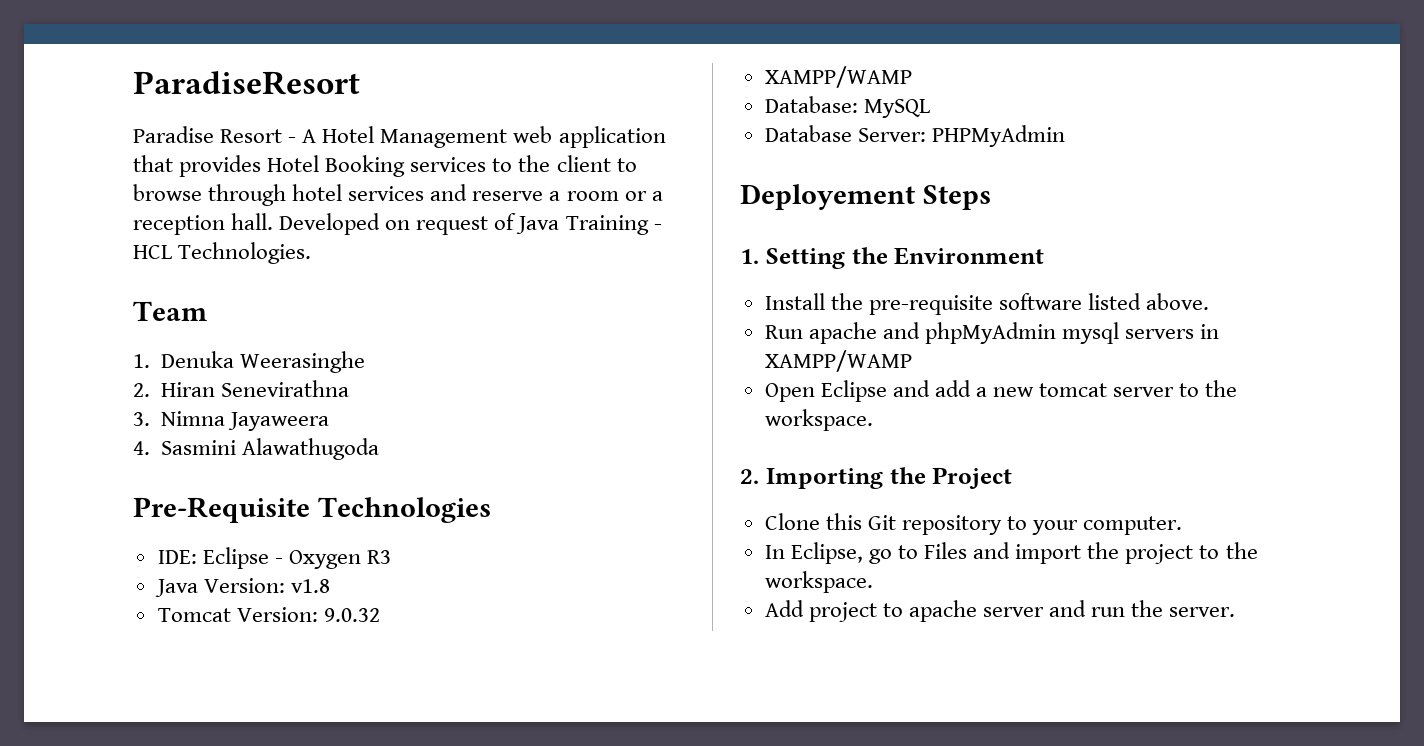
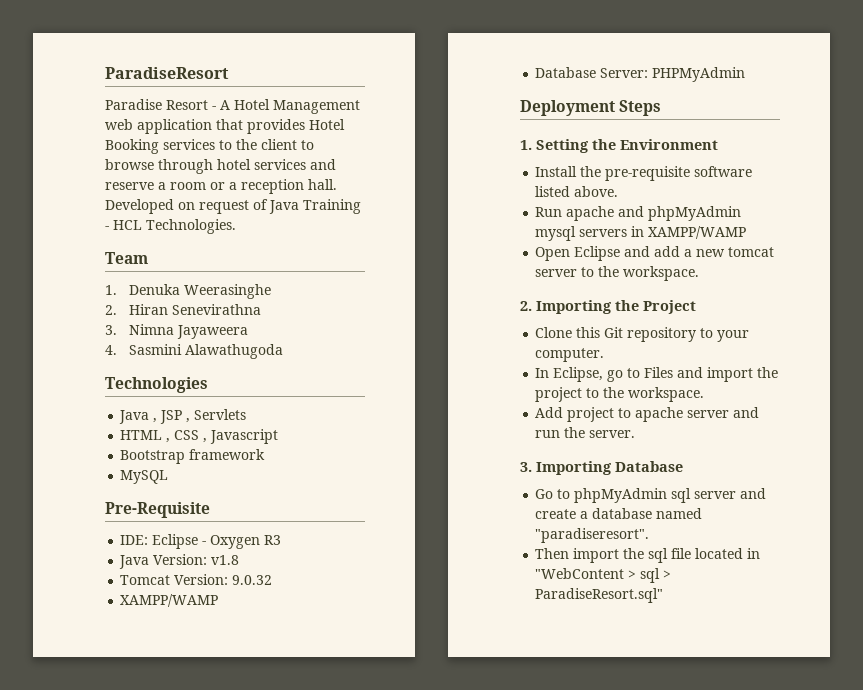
+ Technologies
+ Java , JSP , Servlets
+ HTML , CSS , Javascript
+ Bootstrap framework
+ MySQL
- Pre-Requisite Technologies
+ Pre-Requisite
- Database: MySQL
- Deployement Steps
+ Deployment Steps
+ 3. Importing Database
+ Go to phpMyAdmin sql server and create a database named "paradiseresort".
+ Then import the sql file located in "WebContent > sql > ParadiseResort.sql"

